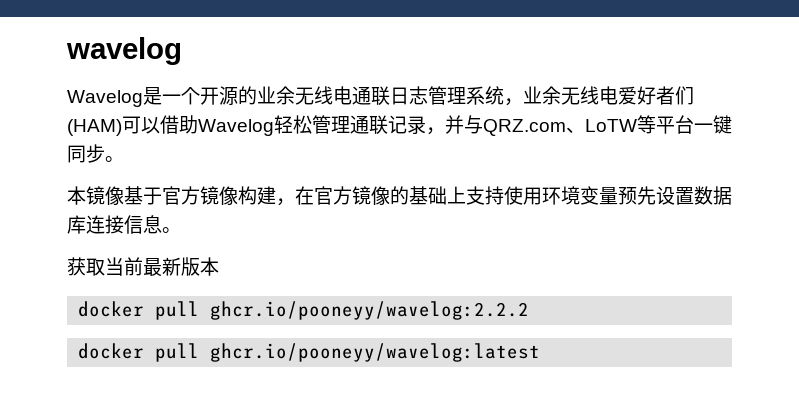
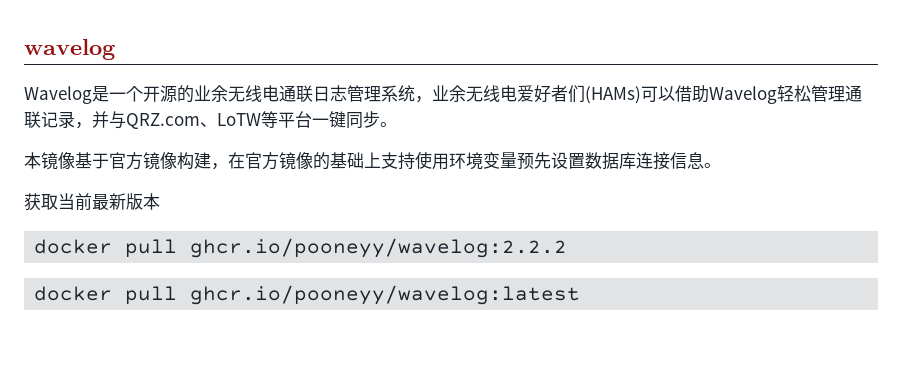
- Wavelog是一个开源的业余无线电通联日志管理系统，业余无线电爱好者们(HAM)可以借助Wavelog轻松管理通联记录，并与QRZ.com、LoTW等平台一键同步。
+ Wavelog是一个开源的业余无线电通联日志管理系统，业余无线电爱好者们(HAMs)可以借助Wavelog轻松管理通联记录，并与QRZ.com、LoTW等平台一键同步。

